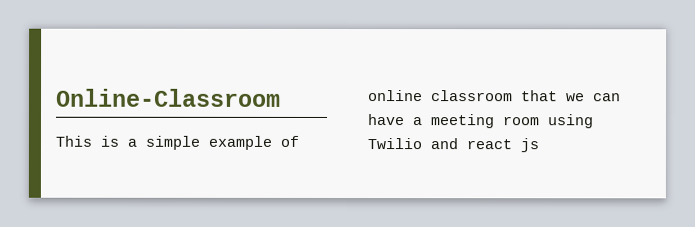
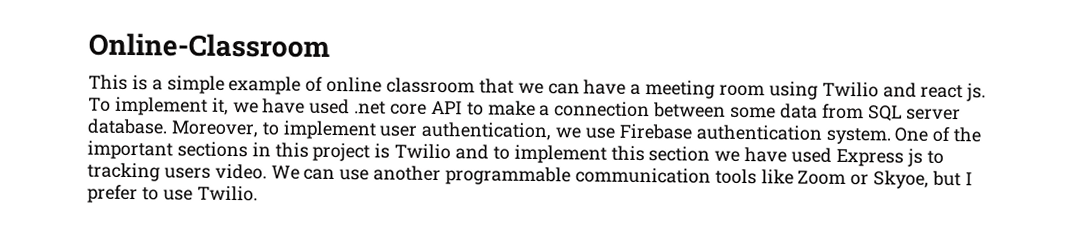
- This is a simple example of online classroom that we can have a meeting room using Twilio and react js
+ This is a simple example of online classroom that we can have a meeting room using Twilio and react js. To implement it, we have used .net core API to make a connection between some data from SQL server database. Moreover, to implement user authentication, we use Firebase authentication system. One of the important sections in this project is Twilio and to implement this section we have used Express js to tracking users video. We can use another programmable communication tools like Zoom or Skyoe, but I prefer to use Twilio.

